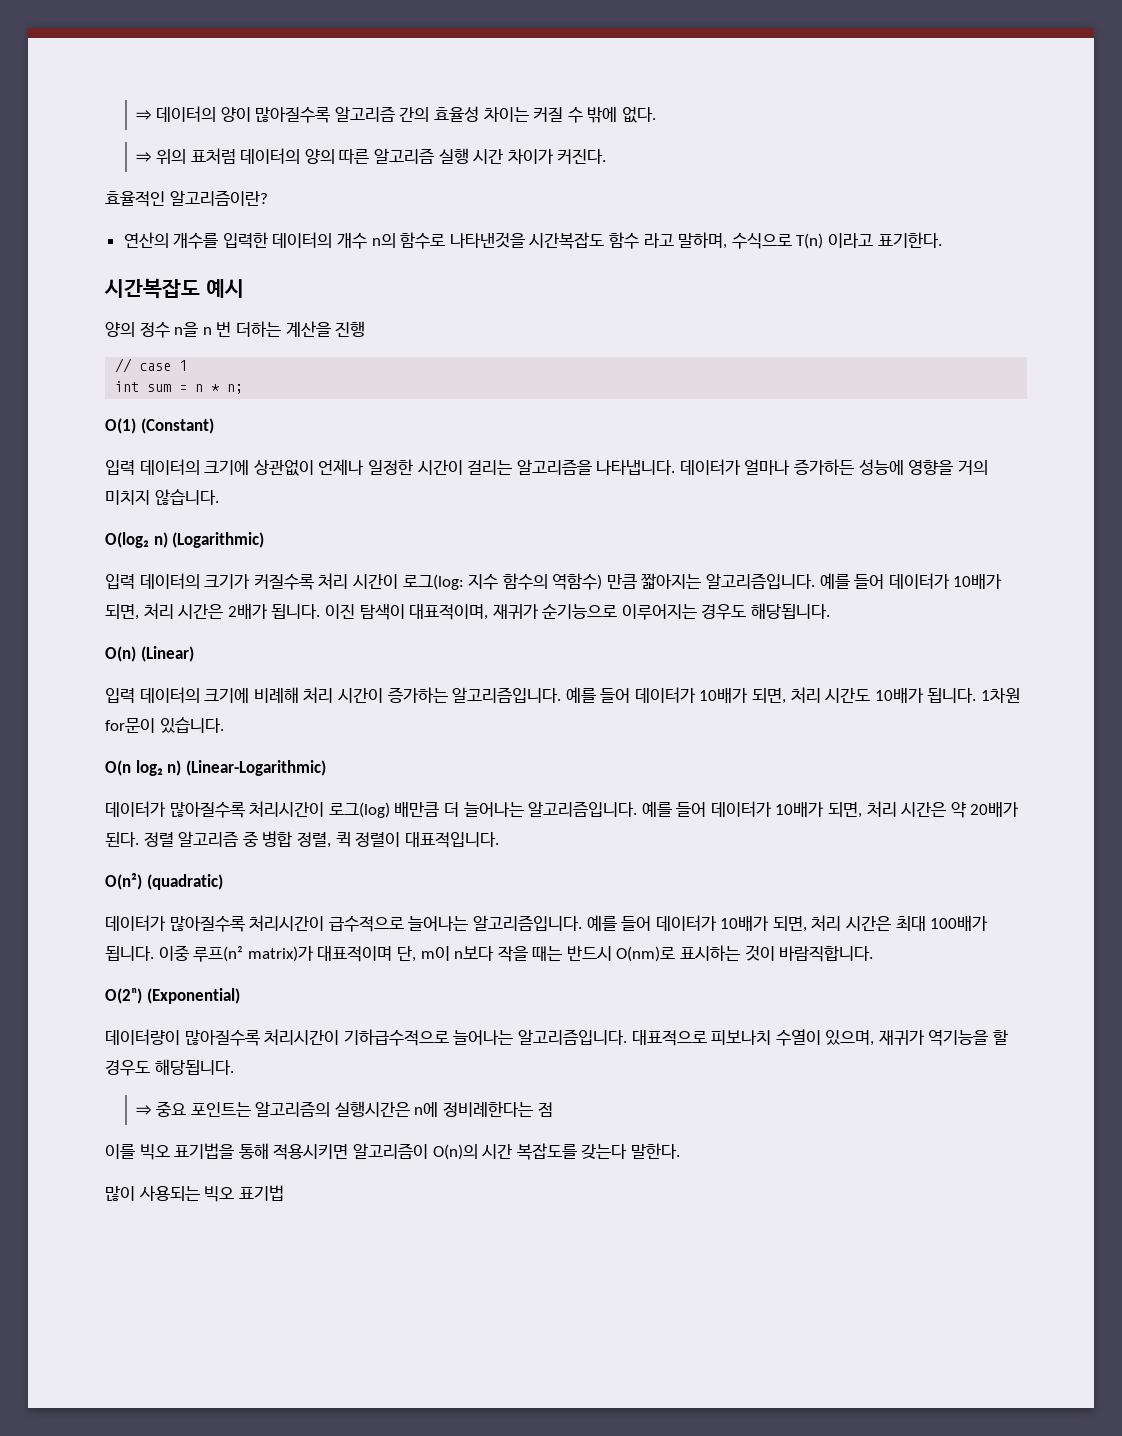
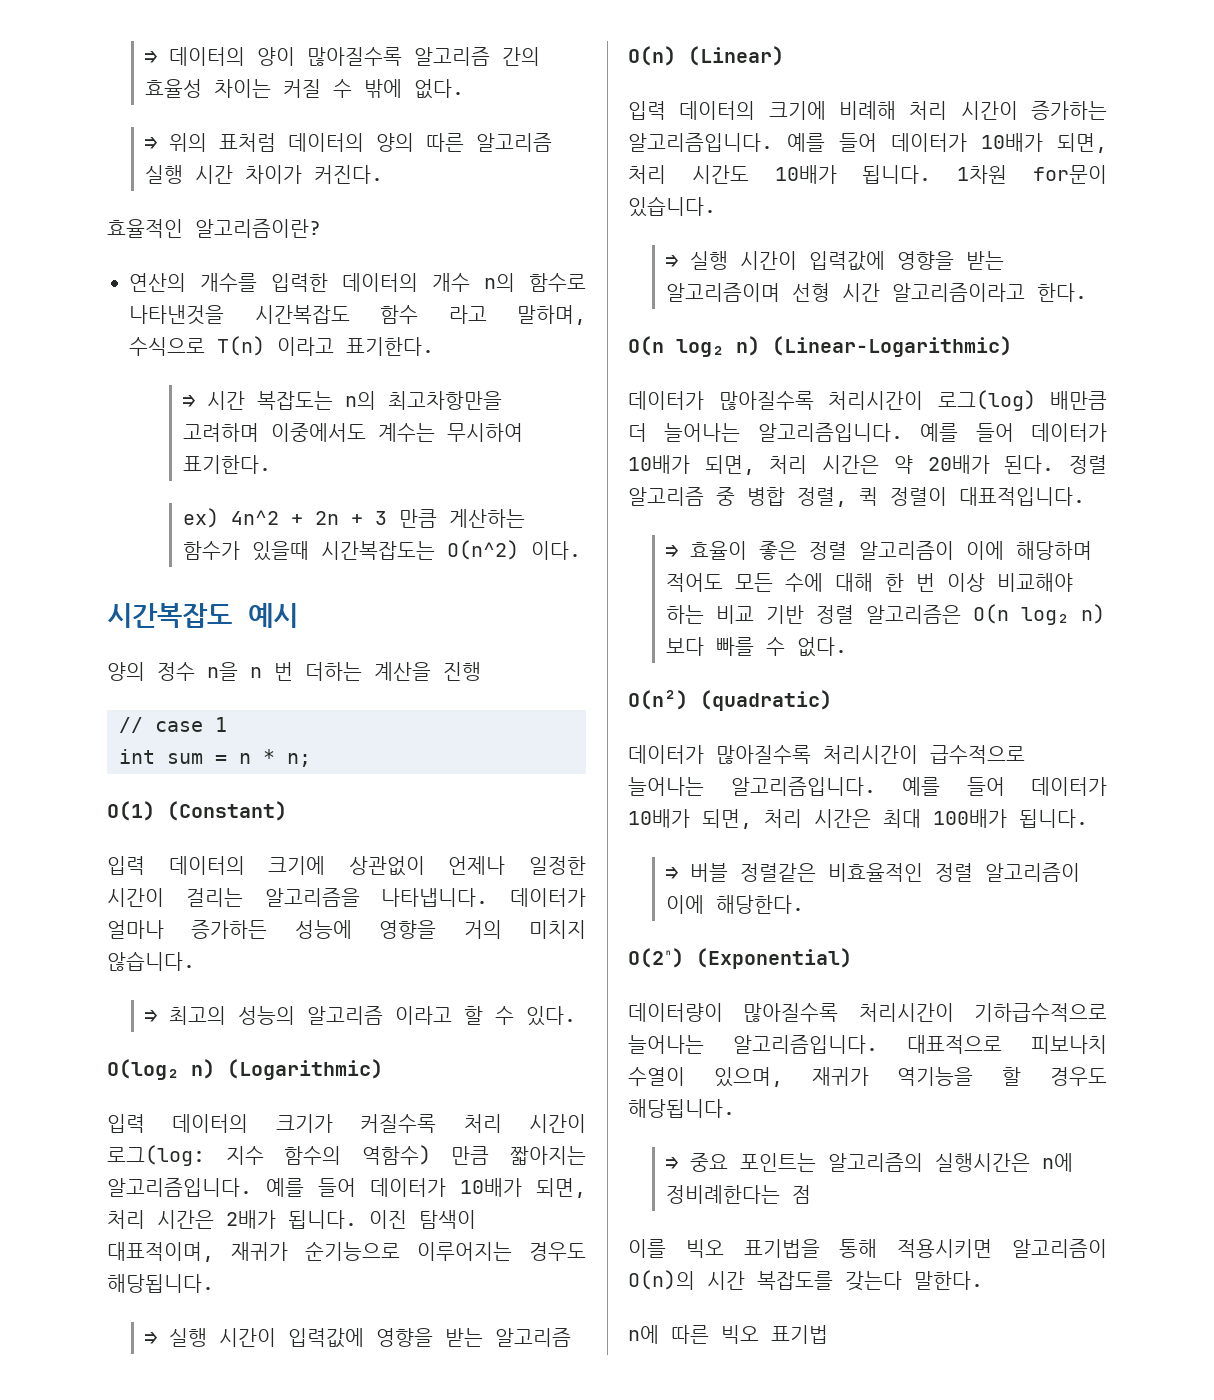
+ ⇒ 시간 복잡도는 n의 최고차항만을 고려하며 이중에서도 계수는 무시하여 표기한다.
+ ex) 4n^2 + 2n + 3 만큼 게산하는 함수가 있을때 시간복잡도는 O(n^2) 이다.
+ ⇒ 최고의 성능의 알고리즘 이라고 할 수 있다.
+ ⇒ 실행 시간이 입력값에 영향을 받는 알고리즘
+ ⇒ 실행 시간이 입력값에 영향을 받는 알고리즘이며 선형 시간 알고리즘이라고 한다.
+ ⇒ 효율이 좋은 정렬 알고리즘이 이에 해당하며 적어도 모든 수에 대해 한 번 이상 비교해야 하는 비교 기반 정렬 알고리즘은 O(n log₂ n) 보다 빠를 수 없다.
- 예를 들어 데이터가 10배가 되면, 처리 시간은 최대 100배가 됩니다. 이중 루프(n² matrix)가 대표적이며 단, m이 n보다 작을 때는 반드시 O(nm)로 표시하는 것이 바람직합니다.
+ 예를 들어 데이터가 10배가 되면, 처리 시간은 최대 100배가 됩니다.
+ ⇒ 버블 정렬같은 비효율적인 정렬 알고리즘이 이에 해당한다.
- 많이 사용되는 빅오 표기법
+ n에 따른 빅오 표기법

